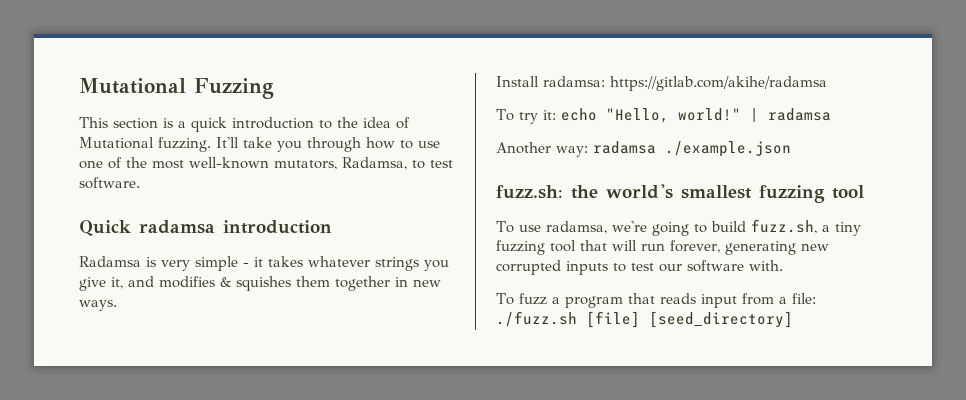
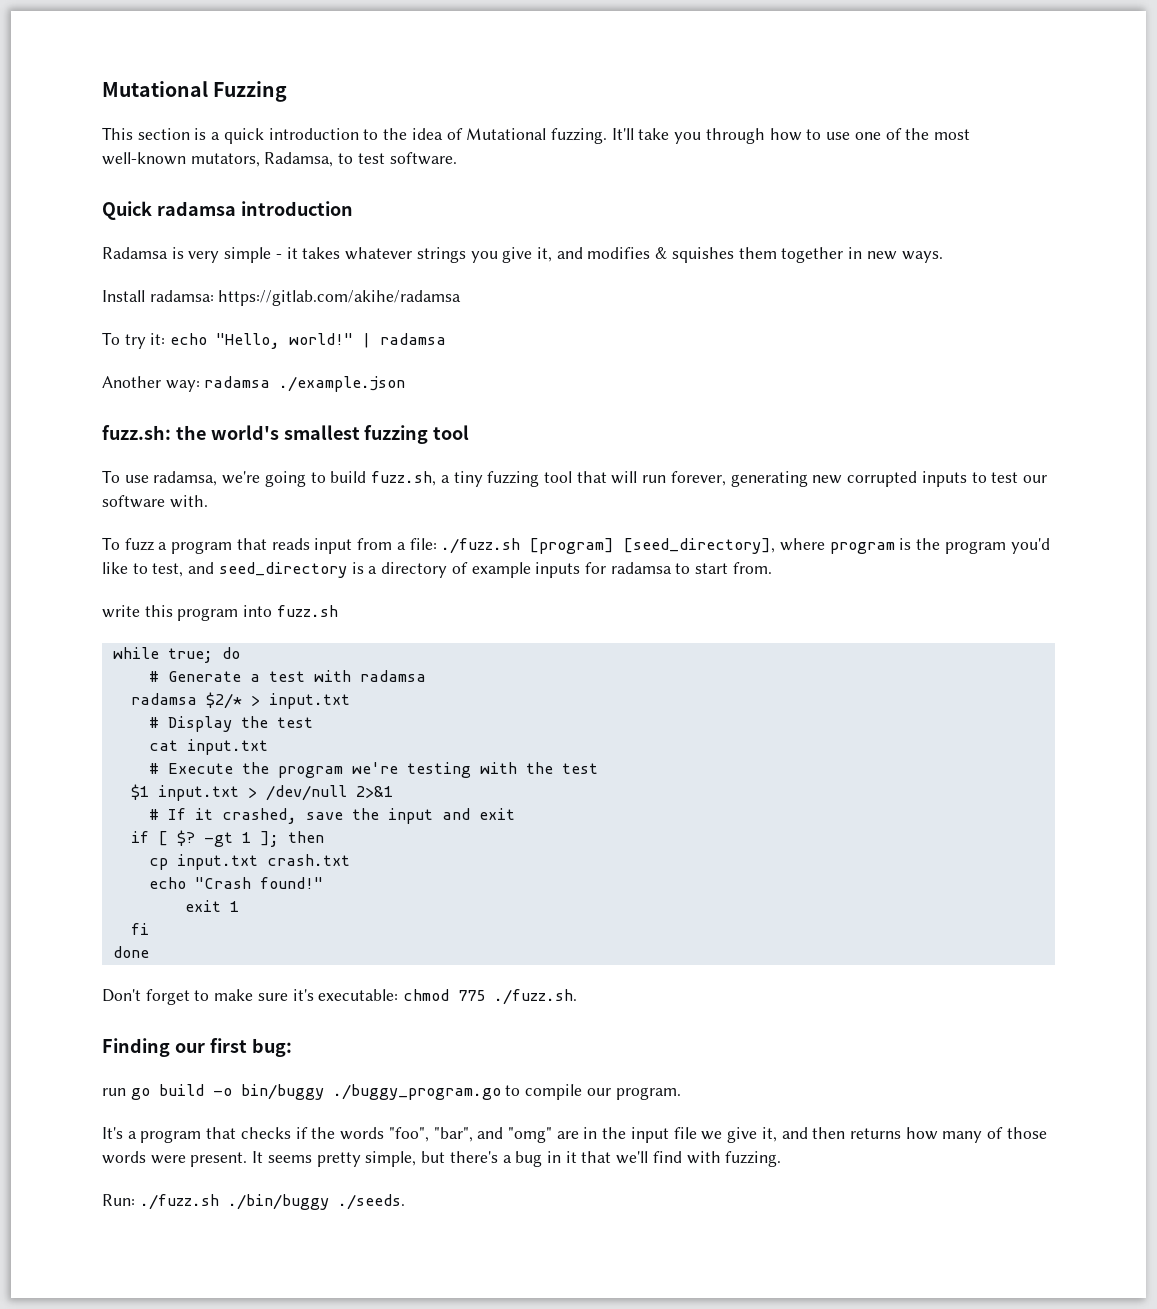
- To fuzz a program that reads input from a file: ./fuzz.sh [file] [seed_directory]
+ To fuzz a program that reads input from a file: ./fuzz.sh [program] [seed_directory], where program is the program you'd like to test, and seed_directory is a directory of example inputs for radamsa to start from.
+ write this program into fuzz.sh
+ while true; do
+ # Generate a test with radamsa
+ radamsa $2/* > input.txt
+ # Display the test
+ cat input.txt
+ # Execute the program we're testing with the test
+ $1 input.txt > /dev/null 2>&1
+ # If it crashed, save the input and exit
+ if [ $? -gt 1 ]; then
+ cp input.txt crash.txt
+ echo "Crash found!"
+ exit 1
+ fi
+ done
+ Don't forget to make sure it's executable: chmod 775 ./fuzz.sh.
+ Finding our first bug:
+ run go build -o bin/buggy ./buggy_program.go to compile our program.
+ It's a program that checks if the words "foo", "bar", and "omg" are in the input file we give it, and then returns how many of those words were present. It seems pretty simple, but there's a bug in it that we'll find with fuzzing.
+ Run: ./fuzz.sh ./bin/buggy ./seeds.

